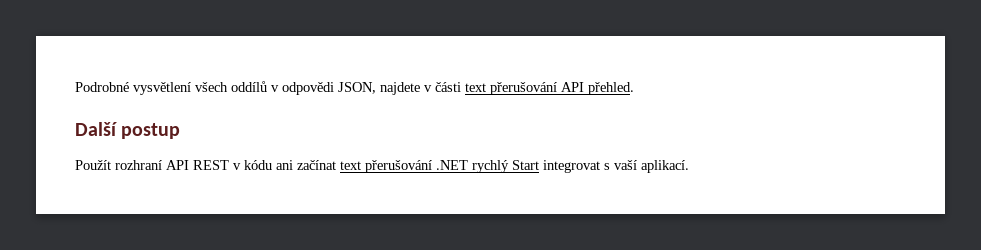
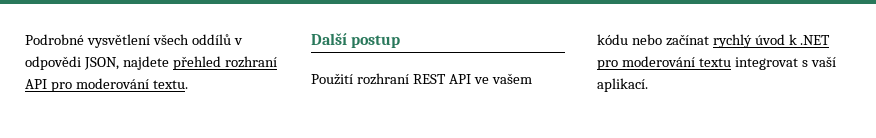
- Podrobné vysvětlení všech oddílů v odpovědi JSON, najdete v části text přerušování API přehled.
+ Podrobné vysvětlení všech oddílů v odpovědi JSON, najdete přehled rozhraní API pro moderování textu.
  Další postup
- Použít rozhraní API REST v kódu ani začínat text přerušování .NET rychlý Start integrovat s vaší aplikací.
+ Použití rozhraní REST API ve vašem kódu nebo začínat rychlý úvod k .NET pro moderování textu integrovat s vaší aplikací.

